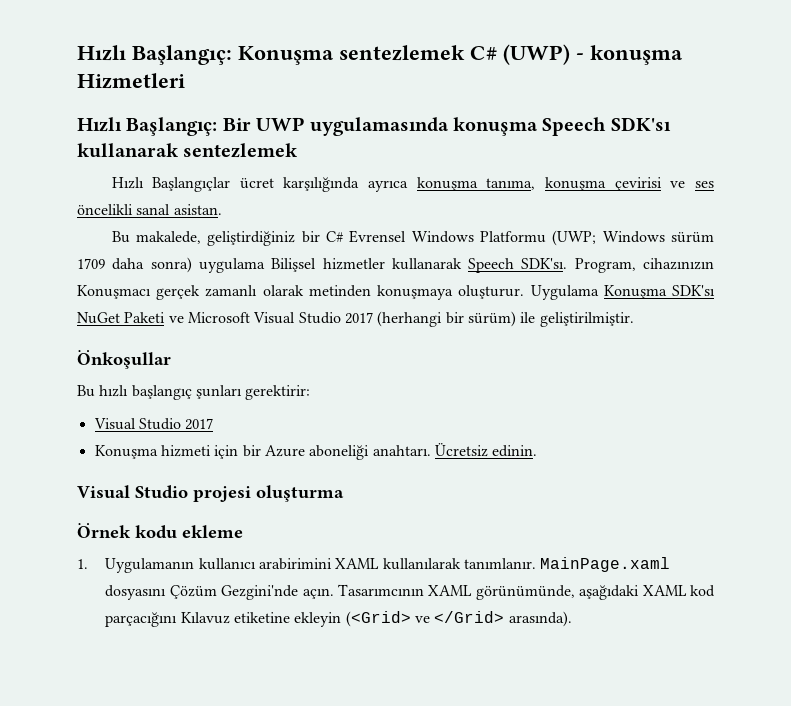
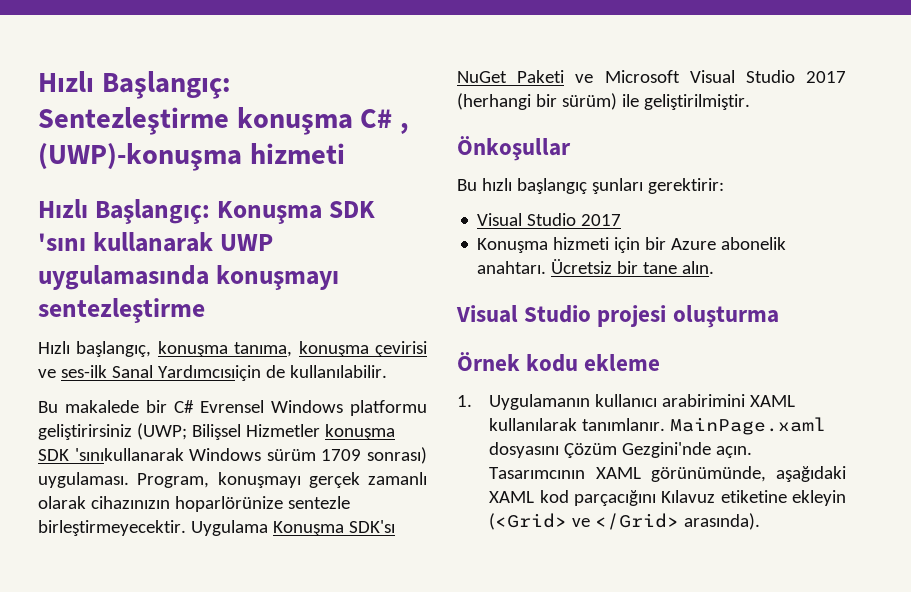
- Hızlı Başlangıç: Konuşma sentezlemek C# (UWP) - konuşma Hizmetleri
- Hızlı Başlangıç: Bir UWP uygulamasında konuşma Speech SDK'sı kullanarak sentezlemek
- Hızlı Başlangıçlar ücret karşılığında ayrıca konuşma tanıma, konuşma çevirisi ve ses öncelikli sanal asistan.
- Bu makalede, geliştirdiğiniz bir C# Evrensel Windows Platformu (UWP; Windows sürüm 1709 daha sonra) uygulama Bilişsel hizmetler kullanarak Speech SDK'sı. Program, cihazınızın Konuşmacı gerçek zamanlı olarak metinden konuşmaya oluşturur.
+ Hızlı Başlangıç: Sentezleştirme konuşma C# , (UWP)-konuşma hizmeti
+ Hızlı Başlangıç: Konuşma SDK 'sını kullanarak UWP uygulamasında konuşmayı sentezleştirme
+ Hızlı başlangıç, konuşma tanıma, konuşma çevirisi ve ses-ilk Sanal Yardımcısıiçin de kullanılabilir.
+ Bu makalede bir C# Evrensel Windows platformu geliştirirsiniz (UWP; Bilişsel Hizmetler konuşma SDK 'sınıkullanarak Windows sürüm 1709 sonrası) uygulaması. Program, konuşmayı gerçek zamanlı olarak cihazınızın hoparlörünize sentezle birleştirmeyecektir.
- Konuşma hizmeti için bir Azure aboneliği anahtarı.
+ Konuşma hizmeti için bir Azure abonelik anahtarı.
- Ücretsiz edinin.
+ Ücretsiz bir tane alın.

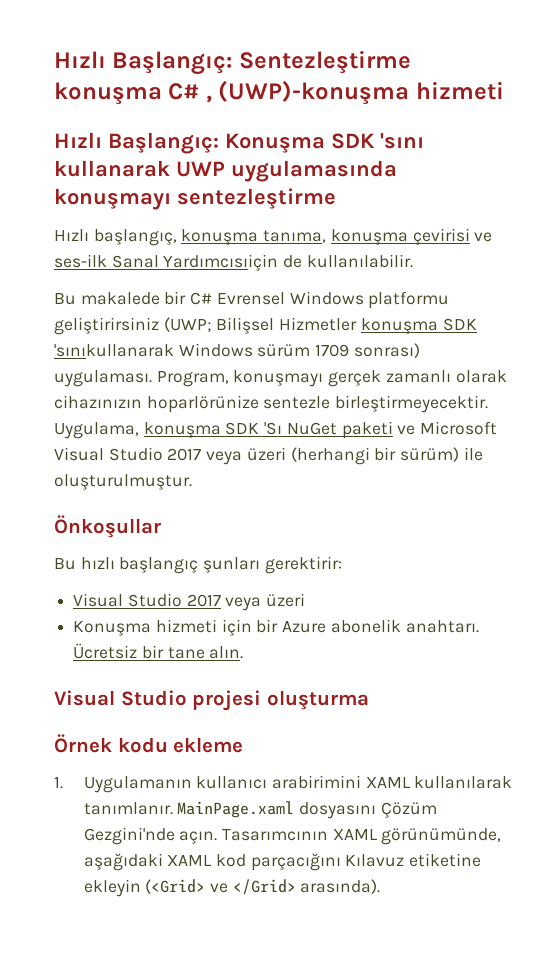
- Uygulama Konuşma SDK'sı NuGet Paketi ve Microsoft Visual Studio 2017 (herhangi bir sürüm) ile geliştirilmiştir.
+ Uygulama, konuşma SDK 'Sı NuGet paketi ve Microsoft Visual Studio 2017 veya üzeri (herhangi bir sürüm) ile oluşturulmuştur.
  Bu hızlı başlangıç şunları gerektirir:
- Visual Studio 2017
+ Visual Studio 2017 veya üzeri

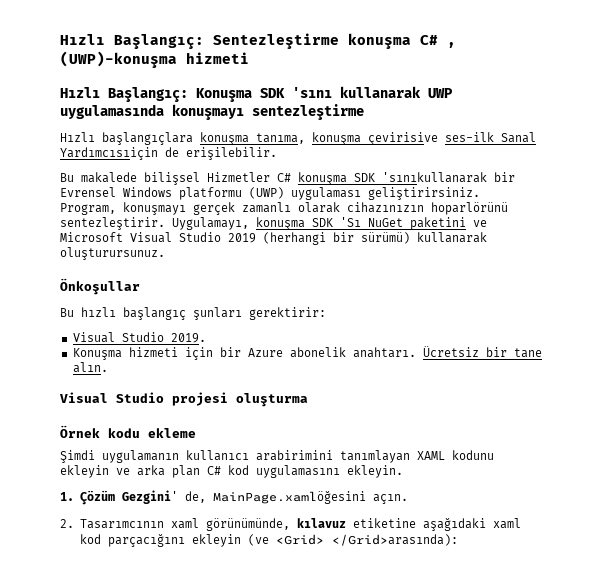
- Hızlı başlangıç, konuşma tanıma, konuşma çevirisi ve ses-ilk Sanal Yardımcısıiçin de kullanılabilir.
+ Hızlı başlangıçlara konuşma tanıma, konuşma çevirisive ses-ilk Sanal Yardımcısıiçin de erişilebilir.
- Bu makalede bir C# Evrensel Windows platformu geliştirirsiniz (UWP; Bilişsel Hizmetler konuşma SDK 'sınıkullanarak Windows sürüm 1709 sonrası) uygulaması.
+ Bu makalede bilişsel Hizmetler C# konuşma SDK 'sınıkullanarak bir Evrensel Windows platformu (UWP) uygulaması geliştirirsiniz.
- Program, konuşmayı gerçek zamanlı olarak cihazınızın hoparlörünize sentezle birleştirmeyecektir. Uygulama, konuşma SDK 'Sı NuGet paketi ve Microsoft Visual Studio 2017 veya üzeri (herhangi bir sürüm) ile oluşturulmuştur.
+ Program, konuşmayı gerçek zamanlı olarak cihazınızın hoparlörünü sentezleştirir. Uygulamayı, konuşma SDK 'Sı NuGet paketini ve Microsoft Visual Studio 2019 (herhangi bir sürümü) kullanarak oluşturursunuz.
  Bu hızlı başlangıç şunları gerektirir:
- Visual Studio 2017 veya üzeri
+ Visual Studio 2019.
- 1. Uygulamanın kullanıcı arabirimini XAML kullanılarak tanımlanır. MainPage.xaml dosyasını Çözüm Gezgini'nde açın. Tasarımcının XAML görünümünde, aşağıdaki XAML kod parçacığını Kılavuz etiketine ekleyin (<Grid> ve </Grid> arasında).
+ Şimdi uygulamanın kullanıcı arabirimini tanımlayan XAML kodunu ekleyin ve arka plan C# kod uygulamasını ekleyin.
+ 1. Çözüm Gezgini' de, MainPage.xamlöğesini açın.
+ 2. Tasarımcının xaml görünümünde, kılavuz etiketine aşağıdaki xaml kod parçacığını ekleyin (ve <Grid> </Grid>arasında):

